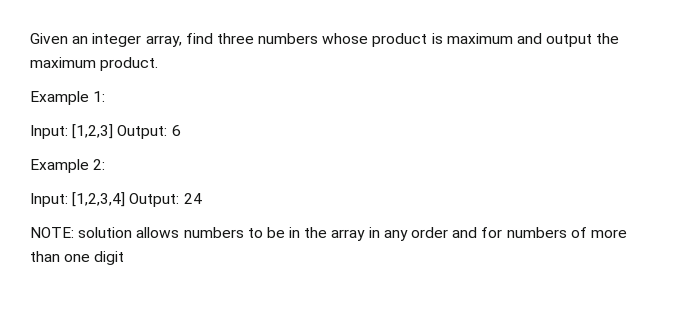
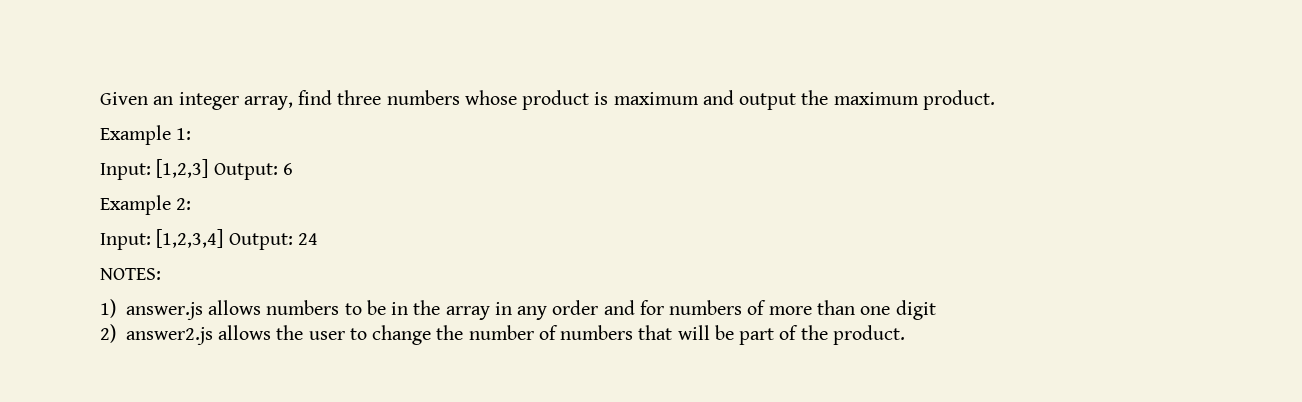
- NOTE: solution allows numbers to be in the array in any order and for numbers of more than one digit
+ NOTES:
+ 1) answer.js allows numbers to be in the array in any order and for numbers of more than one digit
+ 2) answer2.js allows the user to change the number of numbers that will be part of the product.

